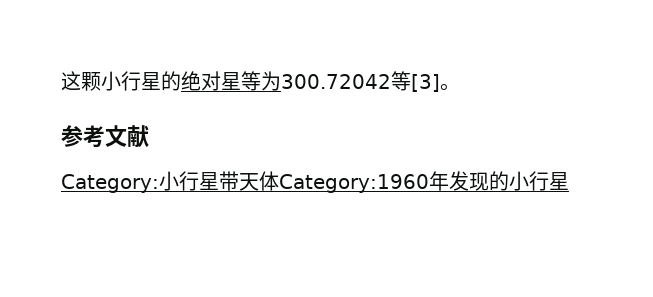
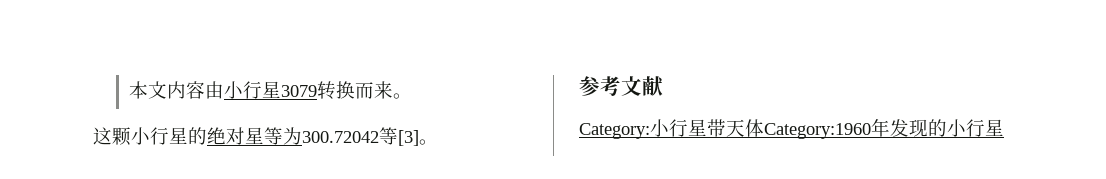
+ 本文内容由小行星3079转换而来。

